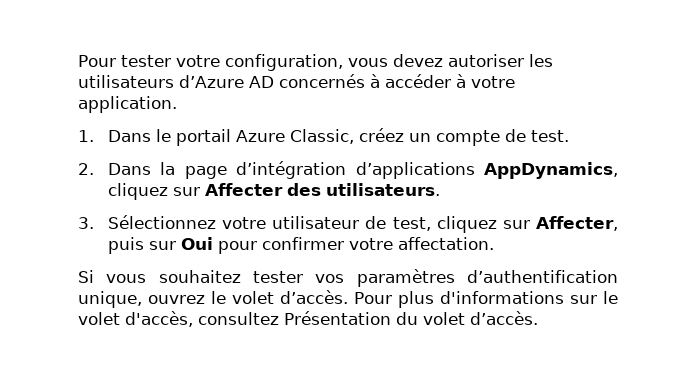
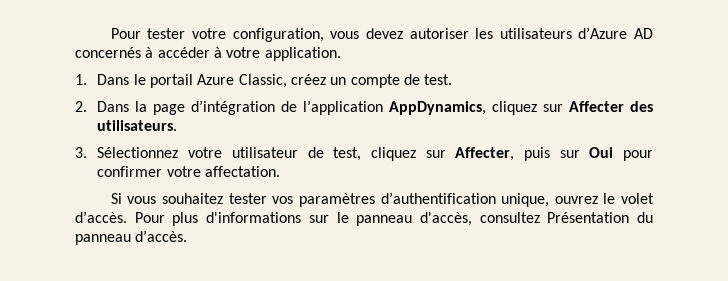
- 2. Dans la page d’intégration d’applications AppDynamics, cliquez sur Affecter des utilisateurs.
+ 2. Dans la page d’intégration de l’application AppDynamics, cliquez sur Affecter des utilisateurs.
- Pour plus d'informations sur le volet d'accès, consultez Présentation du volet d’accès.
+ Pour plus d'informations sur le panneau d'accès, consultez Présentation du panneau d’accès.

